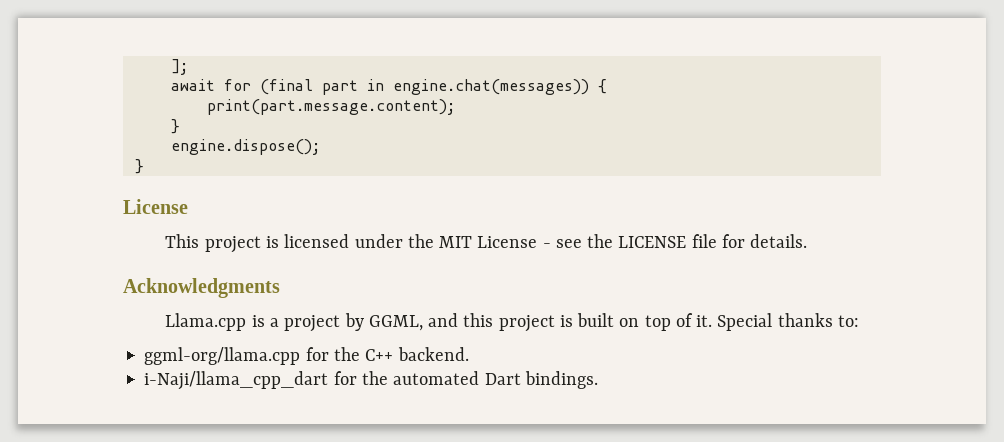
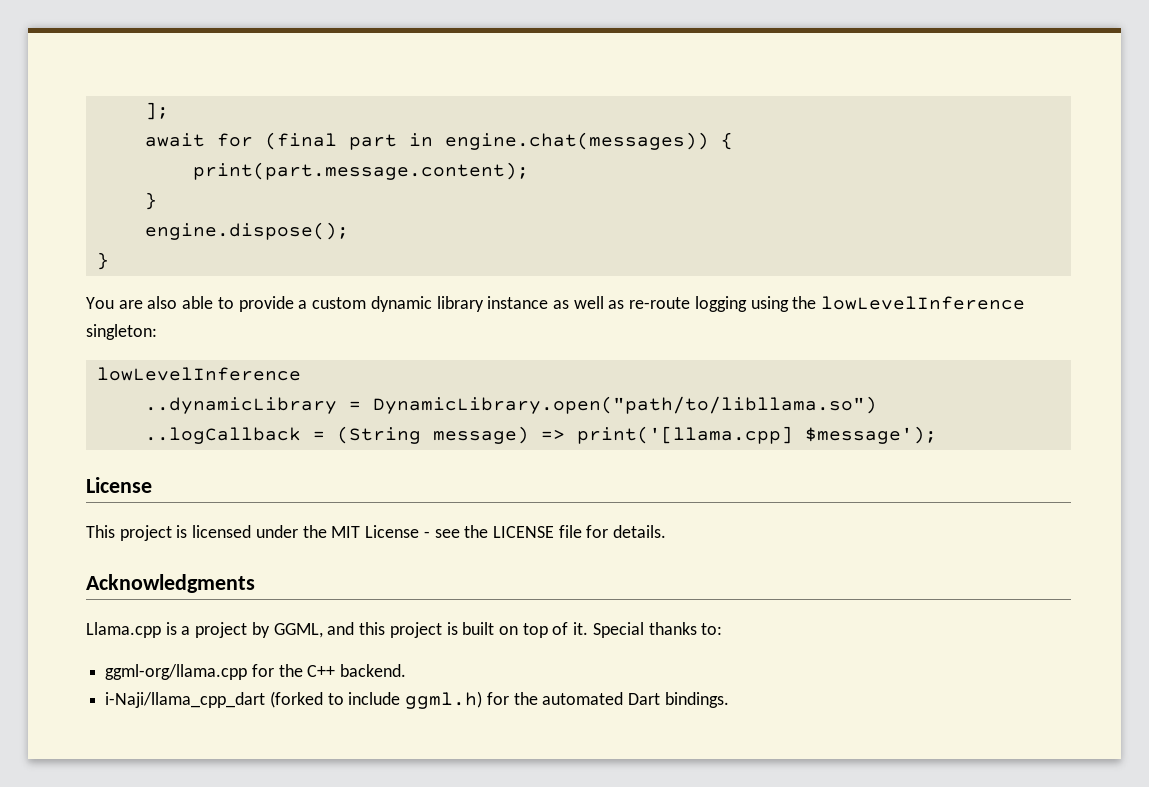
+ You are also able to provide a custom dynamic library instance as well as re-route logging using the lowLevelInference singleton:
+ lowLevelInference
+ ..dynamicLibrary = DynamicLibrary.open("path/to/libllama.so")
+ ..logCallback = (String message) => print('[llama.cpp] $message');
- i-Naji/llama_cpp_dart for the automated Dart bindings.
+ i-Naji/llama_cpp_dart (forked to include ggml.h) for the automated Dart bindings.

